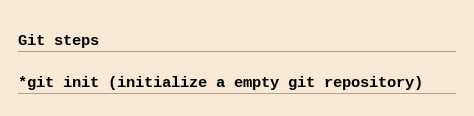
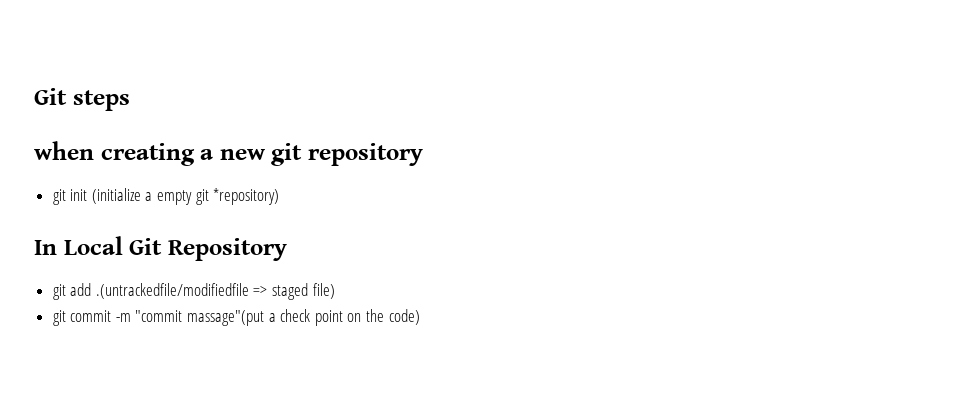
- *git init (initialize a empty git repository)
+ when creating a new git repository
+ git init (initialize a empty git *repository)
+ In Local Git Repository
+ git add .(untrackedfile/modifiedfile => staged file)
+ git commit -m "commit massage"(put a check point on the code)

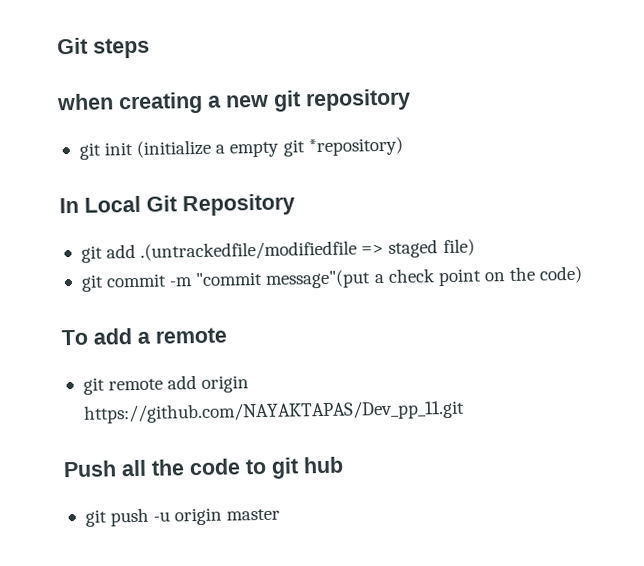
- git commit -m "commit massage"(put a check point on the code)
+ git commit -m "commit message"(put a check point on the code)
+ To add a remote
+ git remote add origin https://github.com/NAYAKTAPAS/Dev_pp_11.git
+ Push all the code to git hub
+ git push -u origin master

